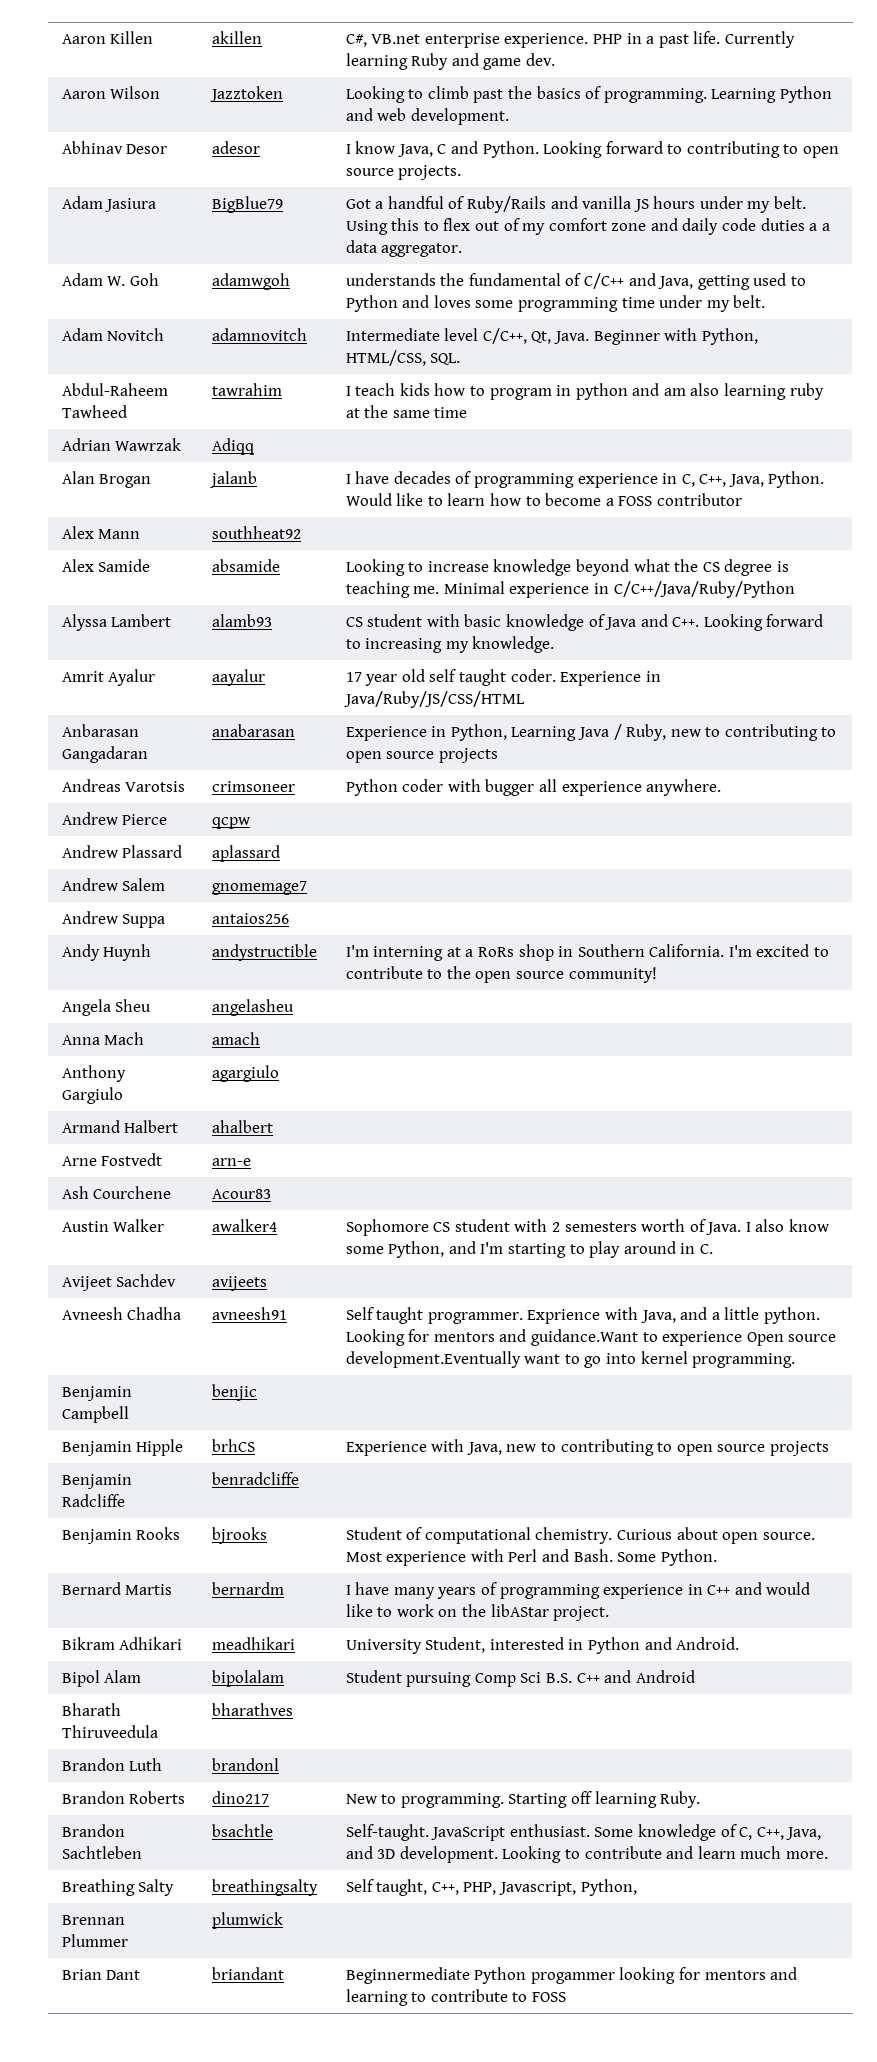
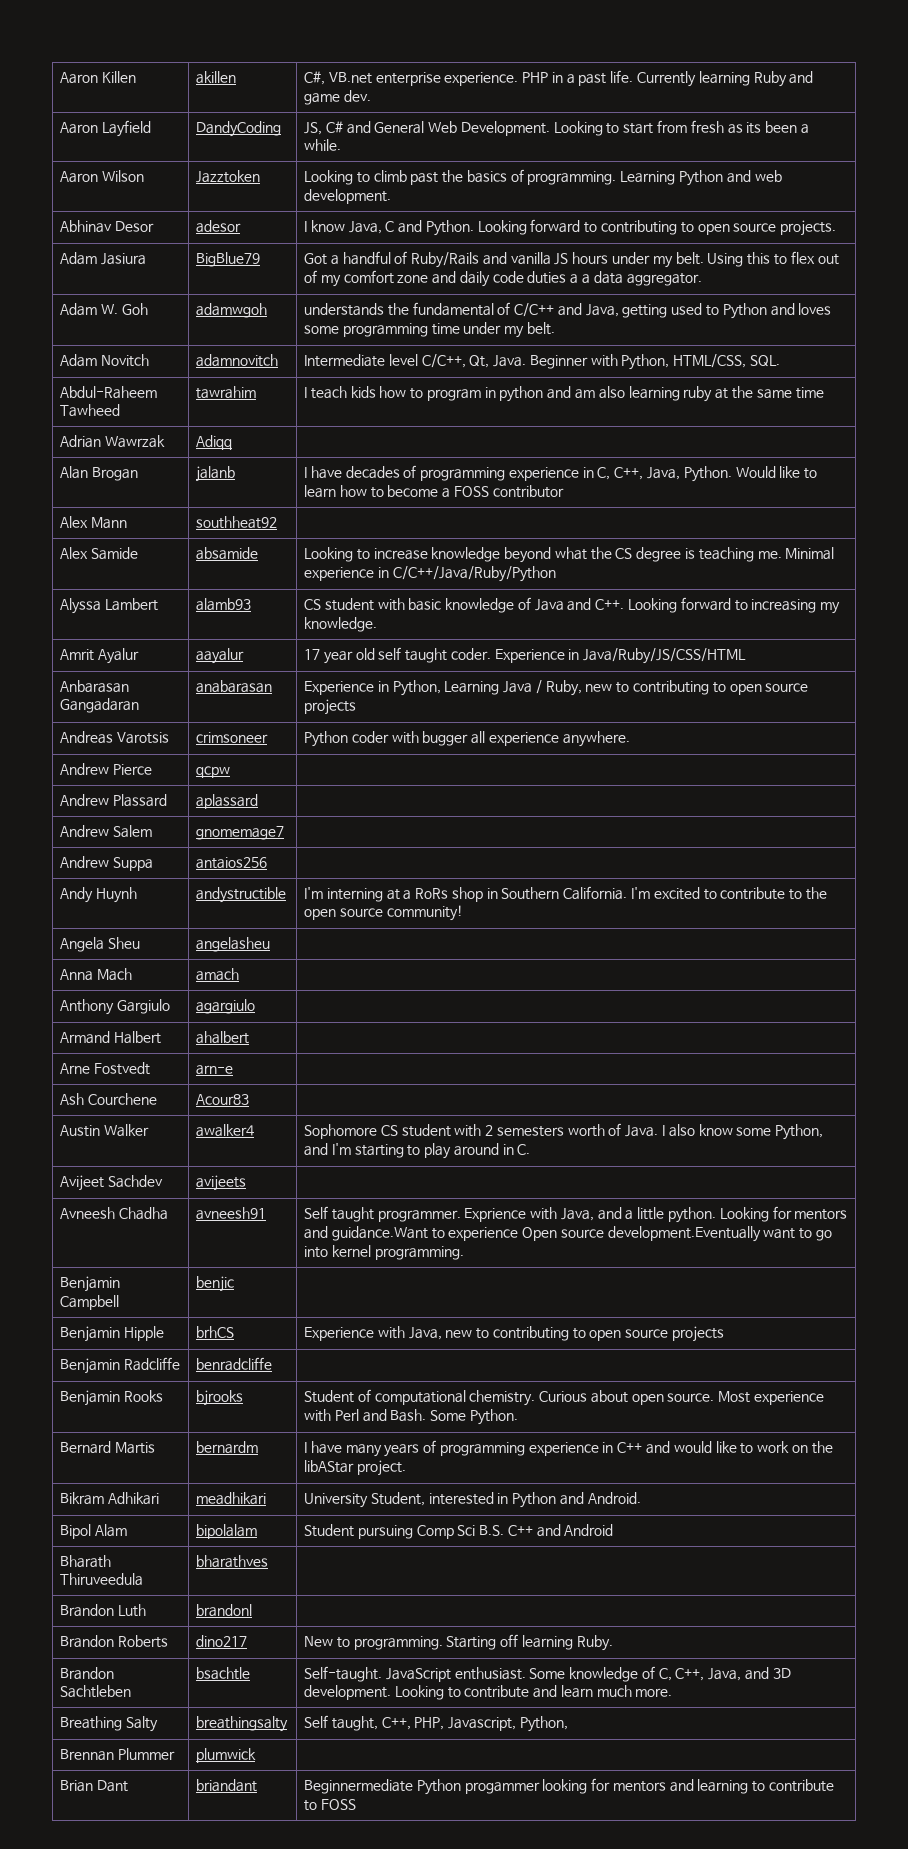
+ Aaron Layfield | DandyCoding | JS, C# and General Web Development. Looking to start from fresh as its been a while.

